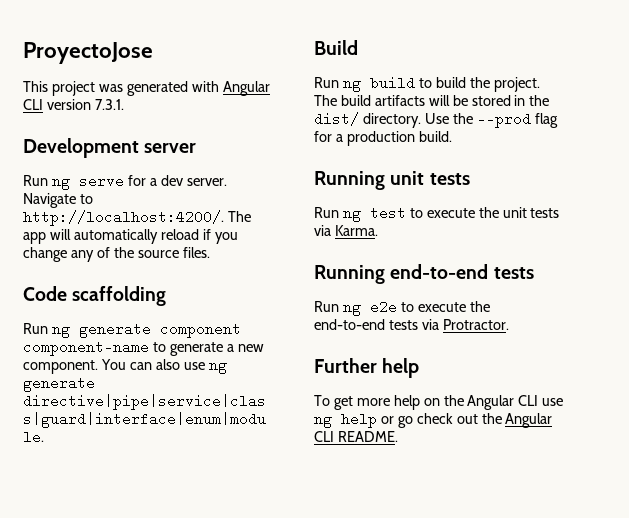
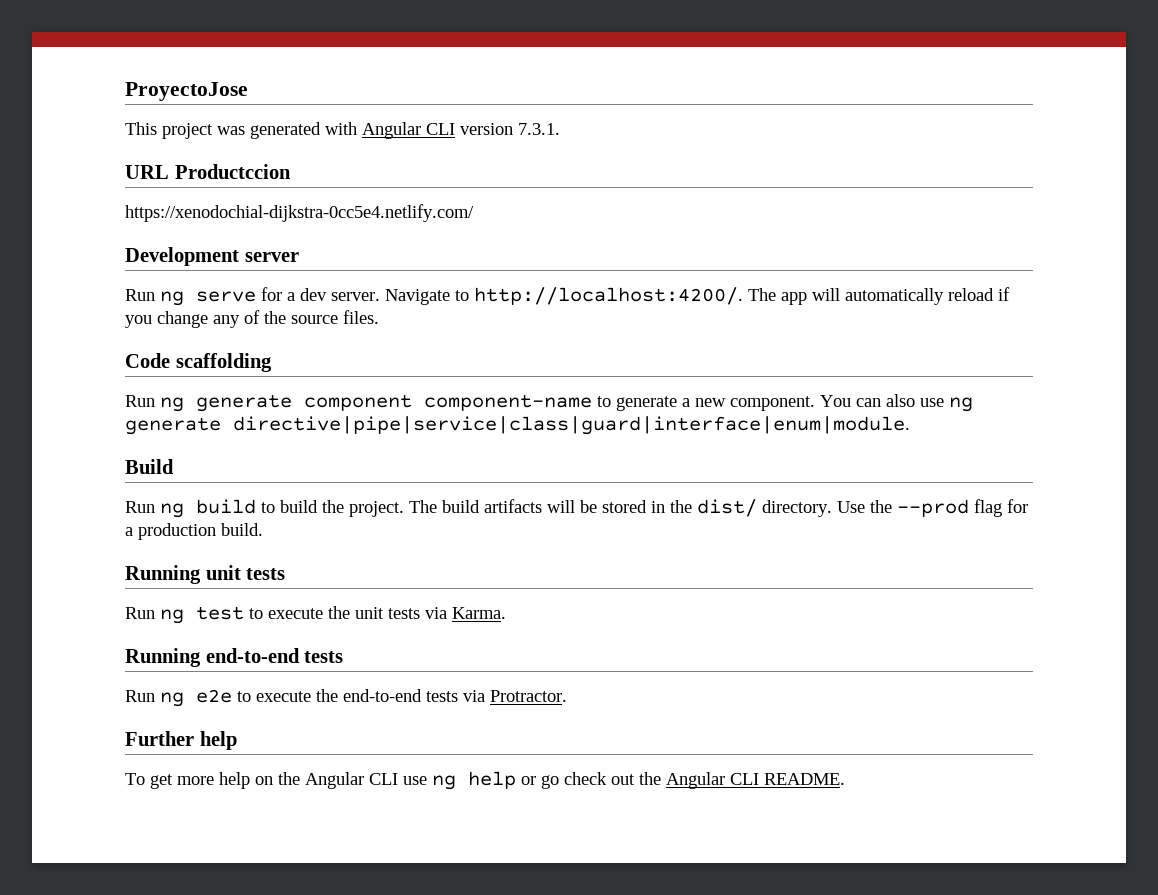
+ URL Productccion
+ https://xenodochial-dijkstra-0cc5e4.netlify.com/

